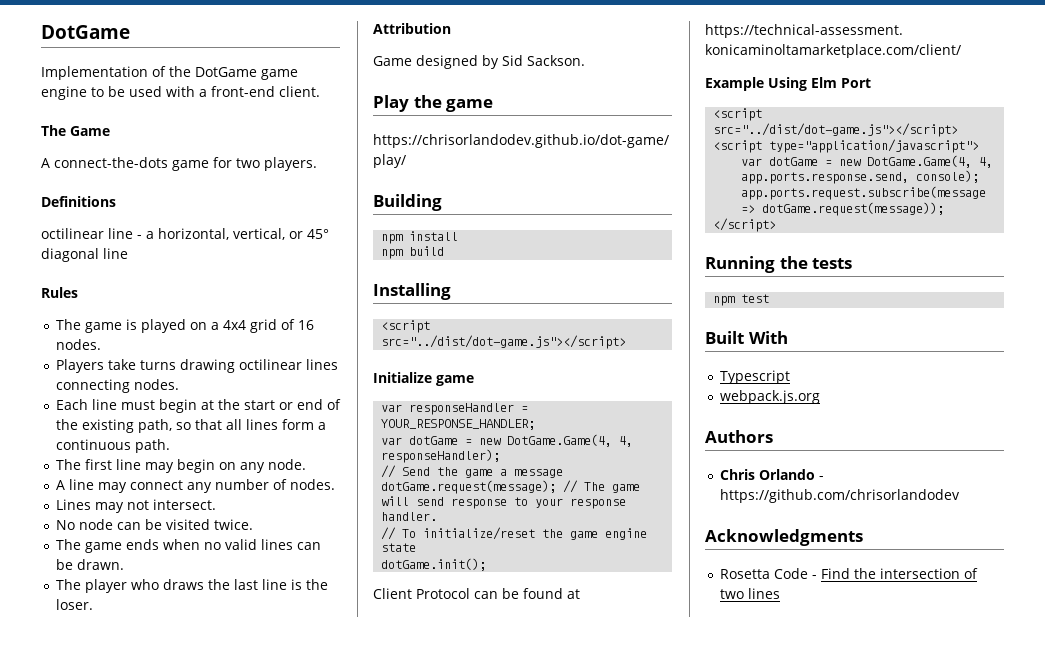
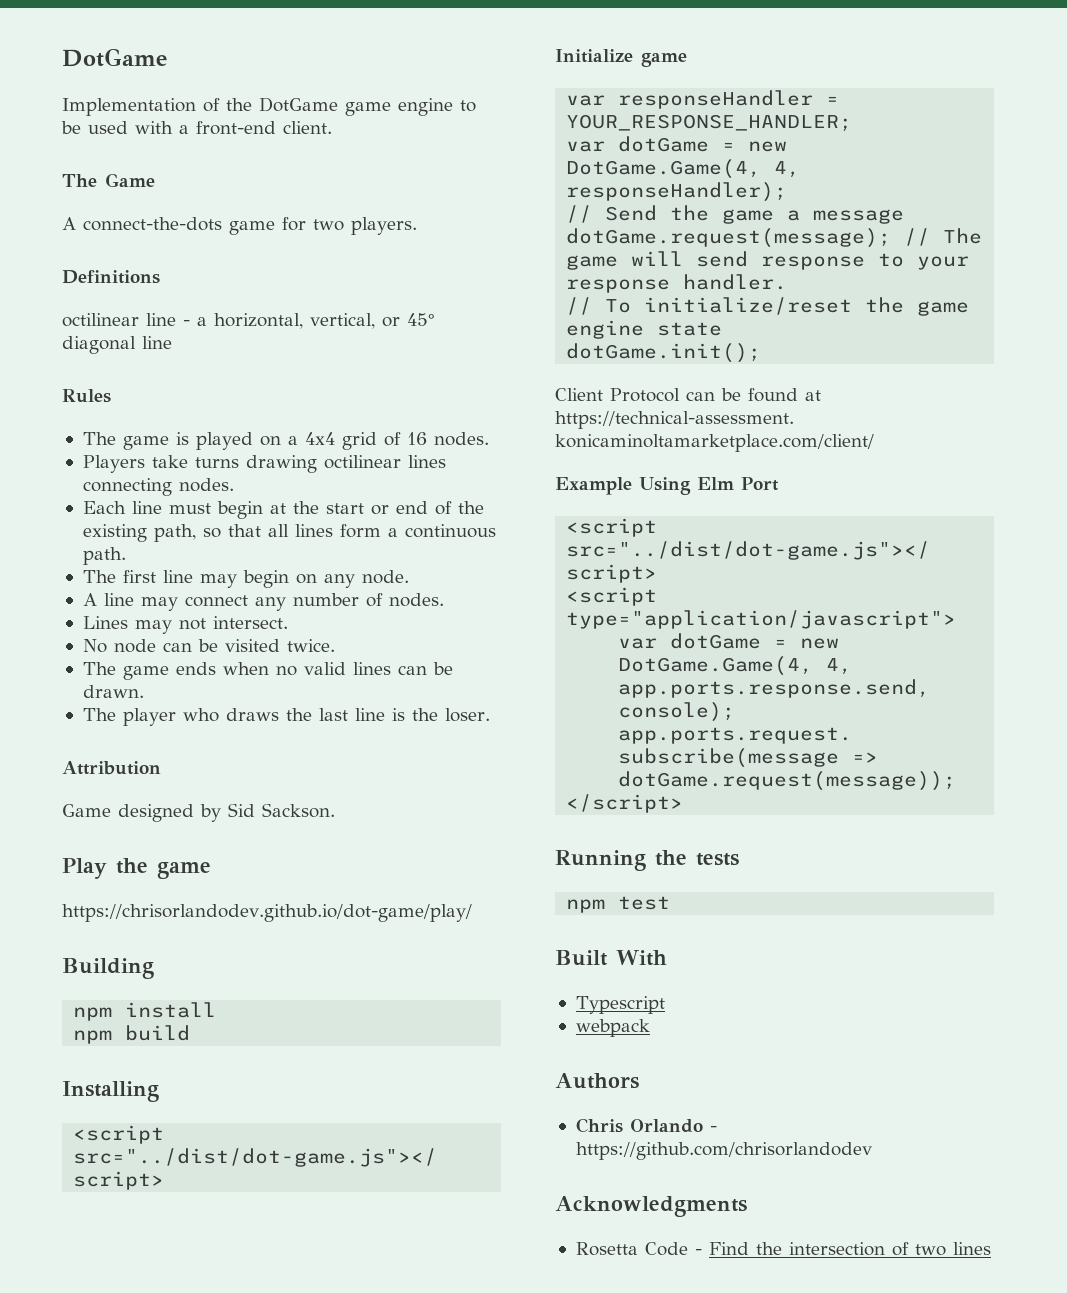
- webpack.js.org
+ webpack

